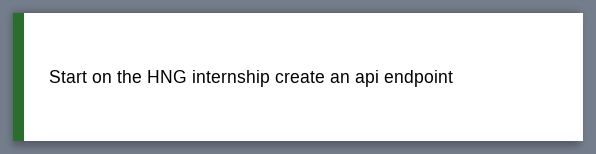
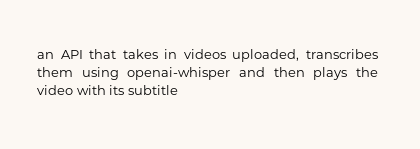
- Start on the HNG internship create an api endpoint
+ an API that takes in videos uploaded, transcribes them using openai-whisper and then plays the video with its subtitle

